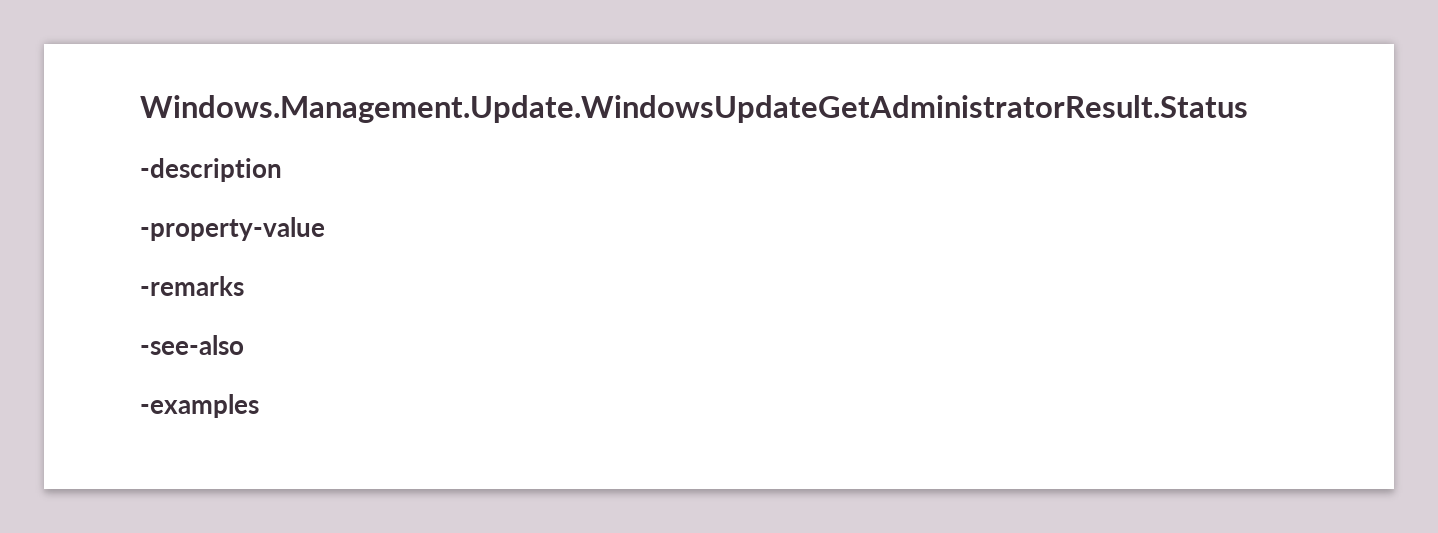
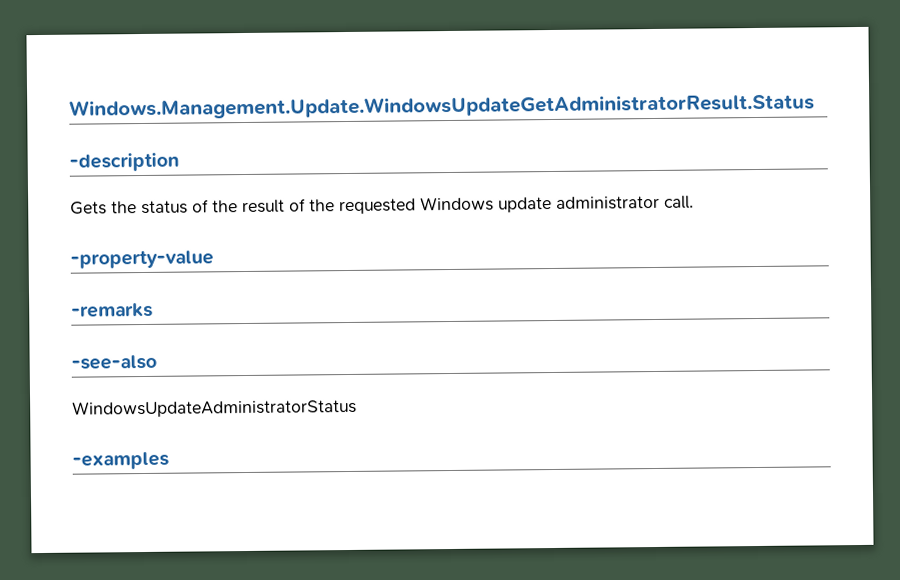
+ Gets the status of the result of the requested Windows update administrator call.
+ WindowsUpdateAdministratorStatus

